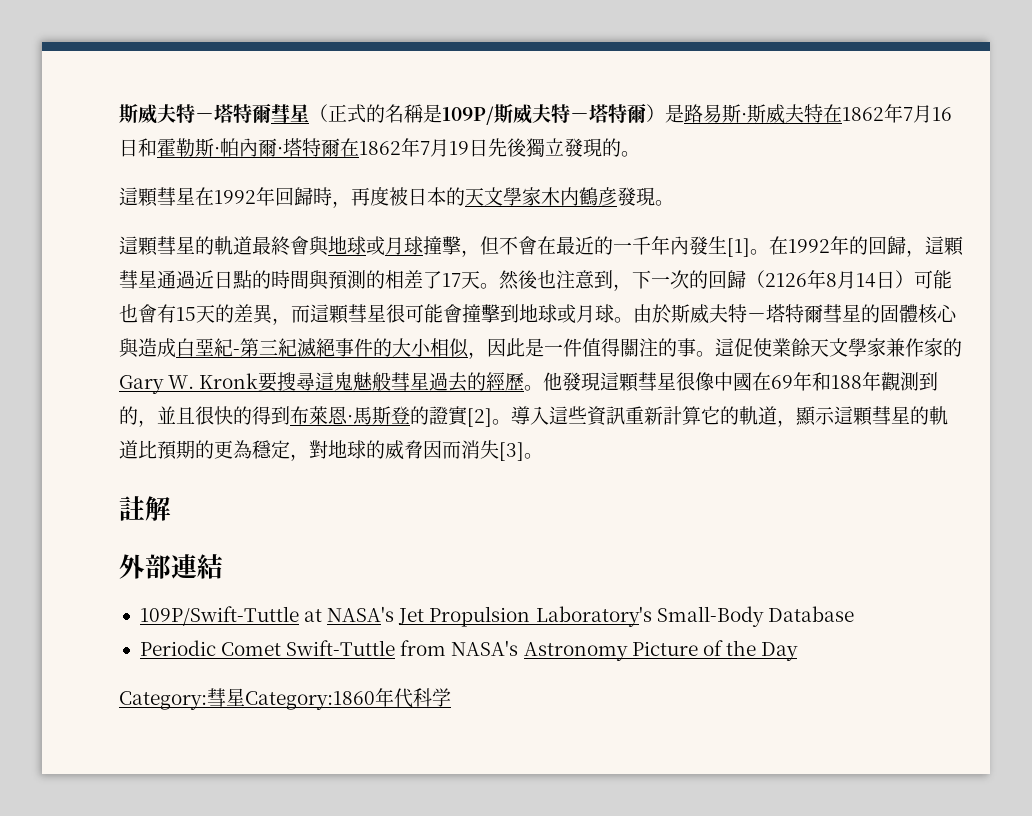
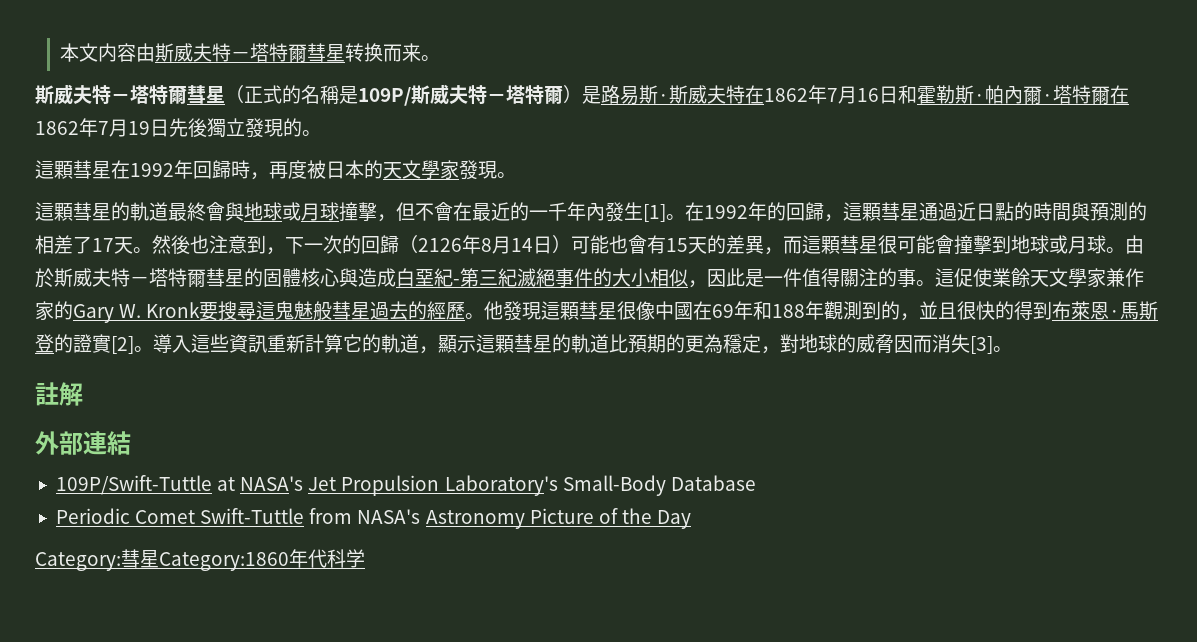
+ 本文内容由斯威夫特－塔特爾彗星转换而来。
- 這顆彗星在1992年回歸時，再度被日本的天文學家木内鶴彦發現。
+ 這顆彗星在1992年回歸時，再度被日本的天文學家發現。

